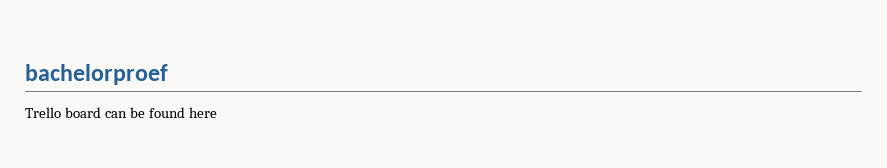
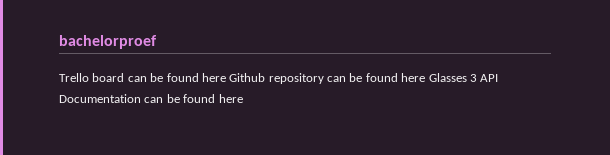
- Trello board can be found here
+ Trello board can be found here Github repository can be found here Glasses 3 API Documentation can be found here

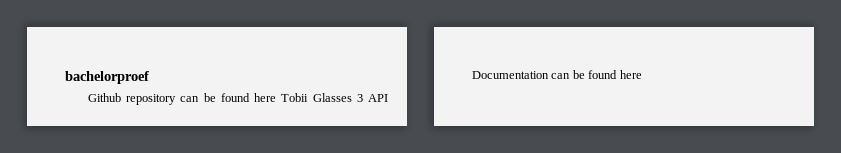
- Trello board can be found here Github repository can be found here Glasses 3 API Documentation can be found here
+ Github repository can be found here Tobii Glasses 3 API Documentation can be found here

